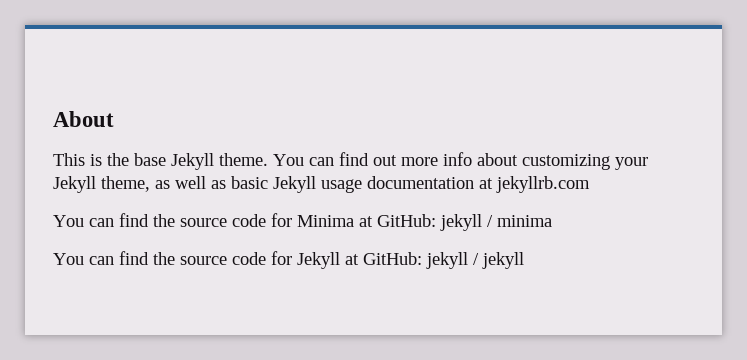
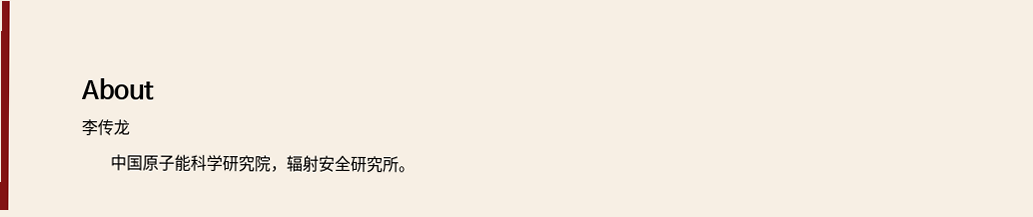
- This is the base Jekyll theme. You can find out more info about customizing your Jekyll theme, as well as basic Jekyll usage documentation at jekyllrb.com
- You can find the source code for Minima at GitHub: jekyll / minima
- You can find the source code for Jekyll at GitHub: jekyll / jekyll
+ 李传龙
+ 中国原子能科学研究院，辐射安全研究所。

